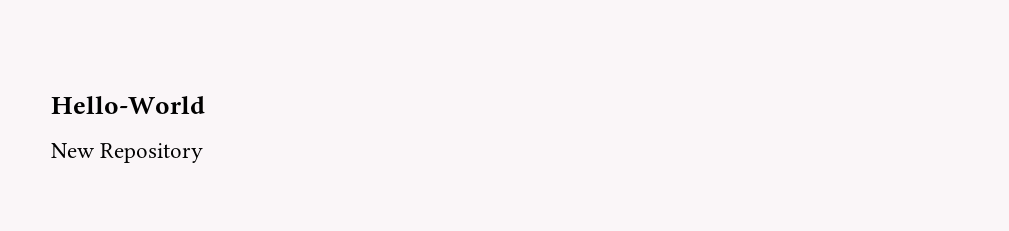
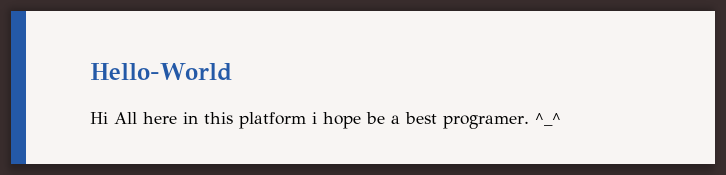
- New Repository
+ Hi All here in this platform i hope be a best programer. ^_^

